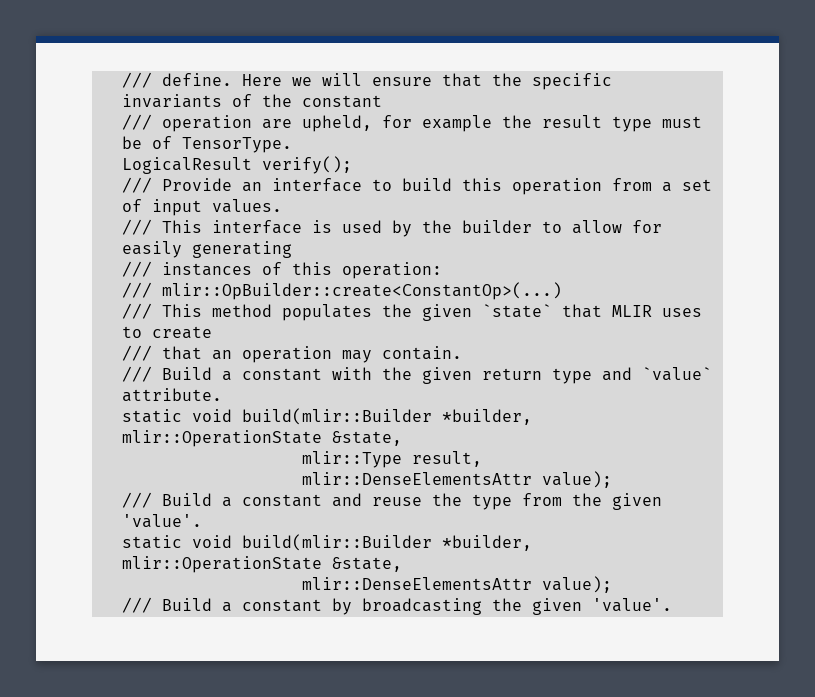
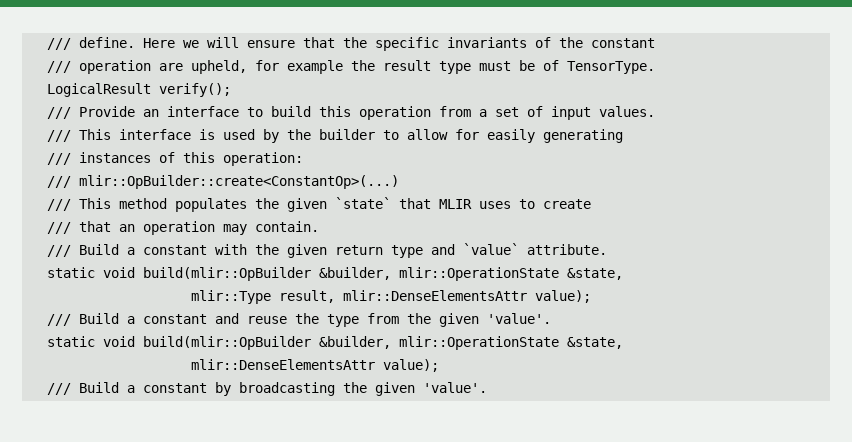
  /// Build a constant with the given return type and `value` attribute.
- static void build(mlir::Builder *builder, mlir::OperationState &state,
+ static void build(mlir::OpBuilder &builder, mlir::OperationState &state,
  /// Build a constant and reuse the type from the given 'value'.
- static void build(mlir::Builder *builder, mlir::OperationState &state,
+ static void build(mlir::OpBuilder &builder, mlir::OperationState &state,

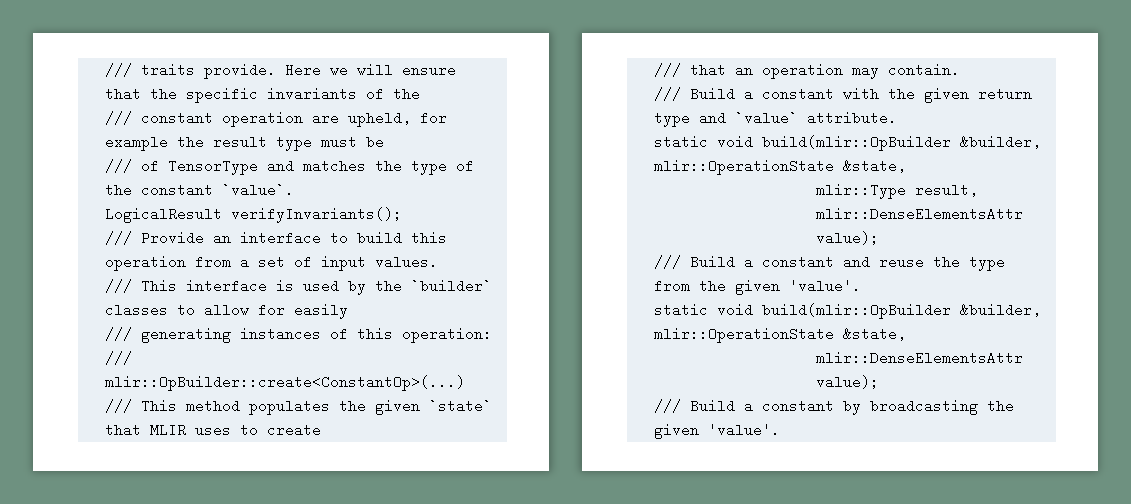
- /// define.
+ /// traits provide.
- Here we will ensure that the specific invariants of the constant
- /// operation are upheld, for example the result type must be of TensorType.
+ Here we will ensure that the specific invariants of the
+ /// constant operation are upheld, for example the result type must be
+ /// of TensorType and matches the type of the constant `value`.
- LogicalResult verify();
+ LogicalResult verifyInvariants();
- /// This interface is used by the builder to allow for easily generating
- /// instances of this operation:
+ /// This interface is used by the `builder` classes to allow for easily
+ /// generating instances of this operation:

